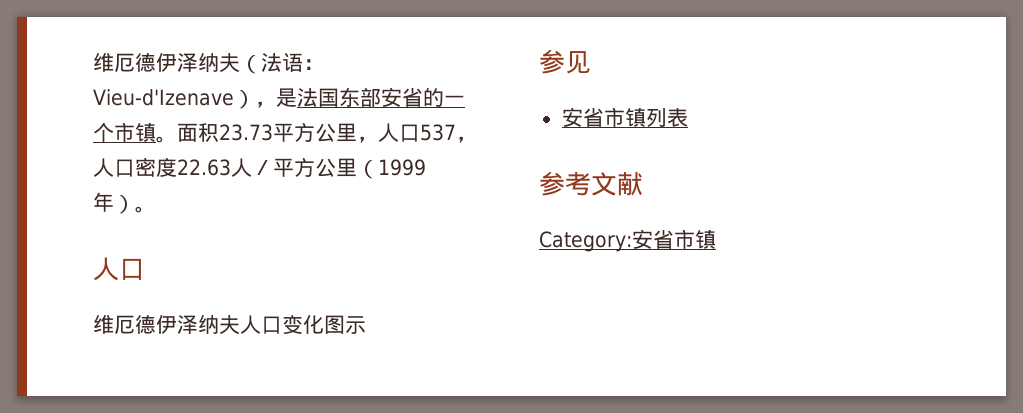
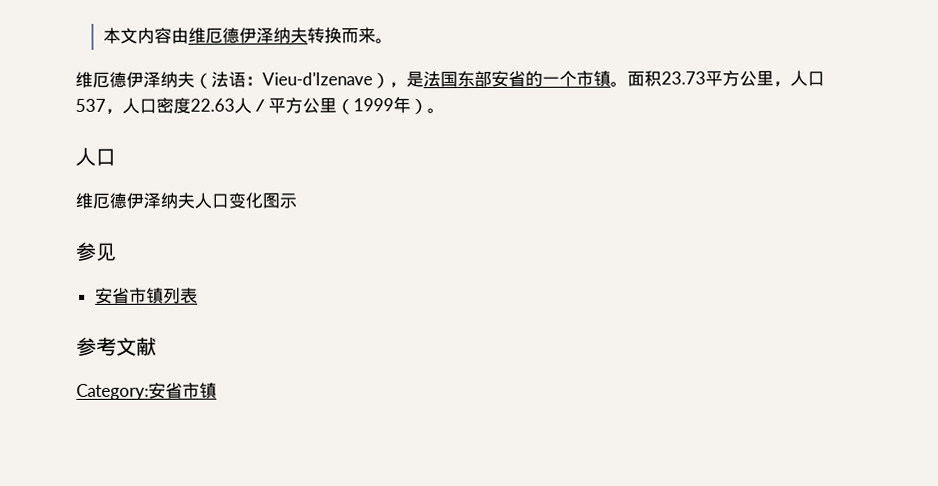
+ 本文内容由维厄德伊泽纳夫转换而来。

